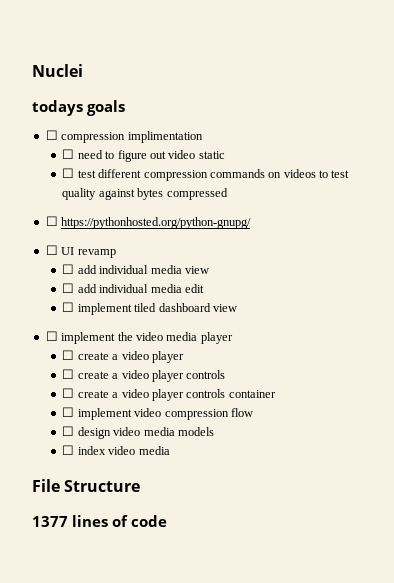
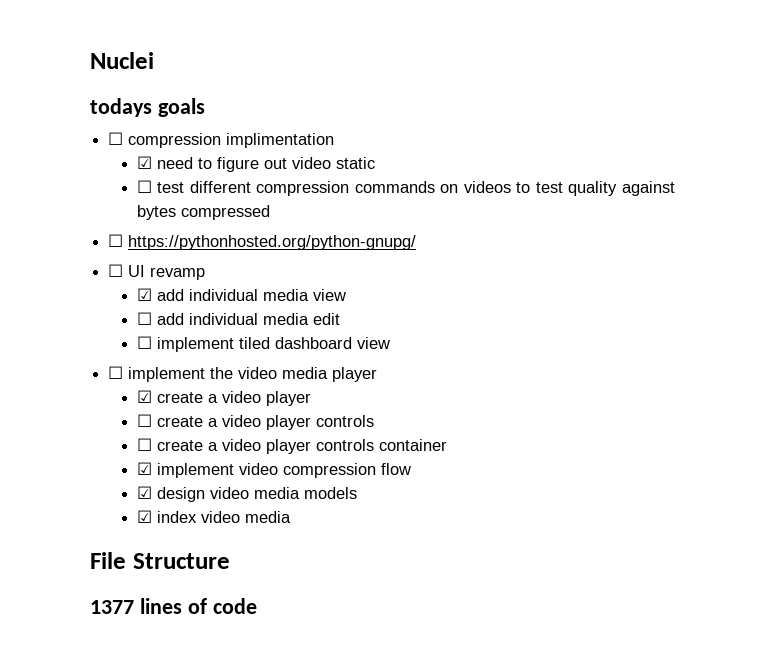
- ☐ need to figure out video static
+ ☑ need to figure out video static
- ☐ add individual media view
+ ☑ add individual media view
  ☐ implement the video media player
- ☐ create a video player
+ ☑ create a video player
- ☐ implement video compression flow
+ ☑ implement video compression flow
- ☐ design video media models
+ ☑ design video media models
- ☐ index video media
+ ☑ index video media

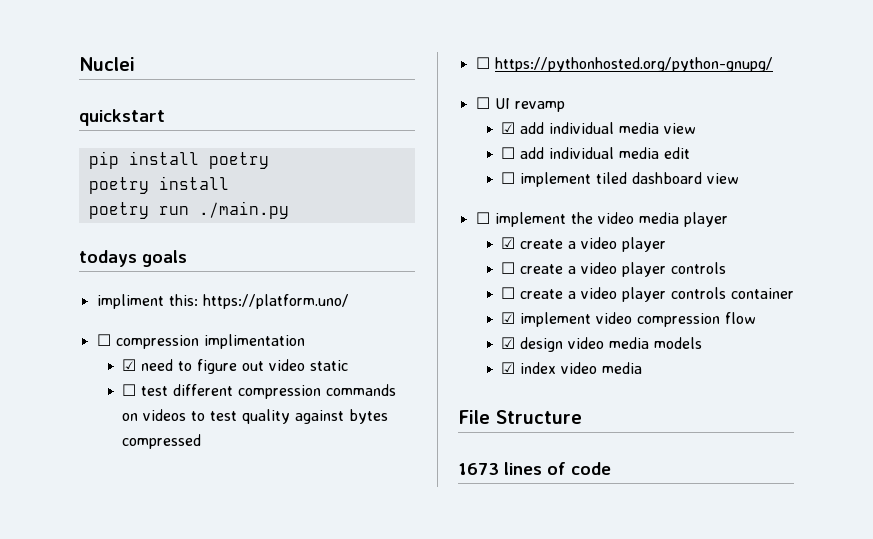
+ quickstart
+ pip install poetry
+ poetry install
+ poetry run ./main.py
+ impliment this: https://platform.uno/
- 1377 lines of code
+ 1673 lines of code

